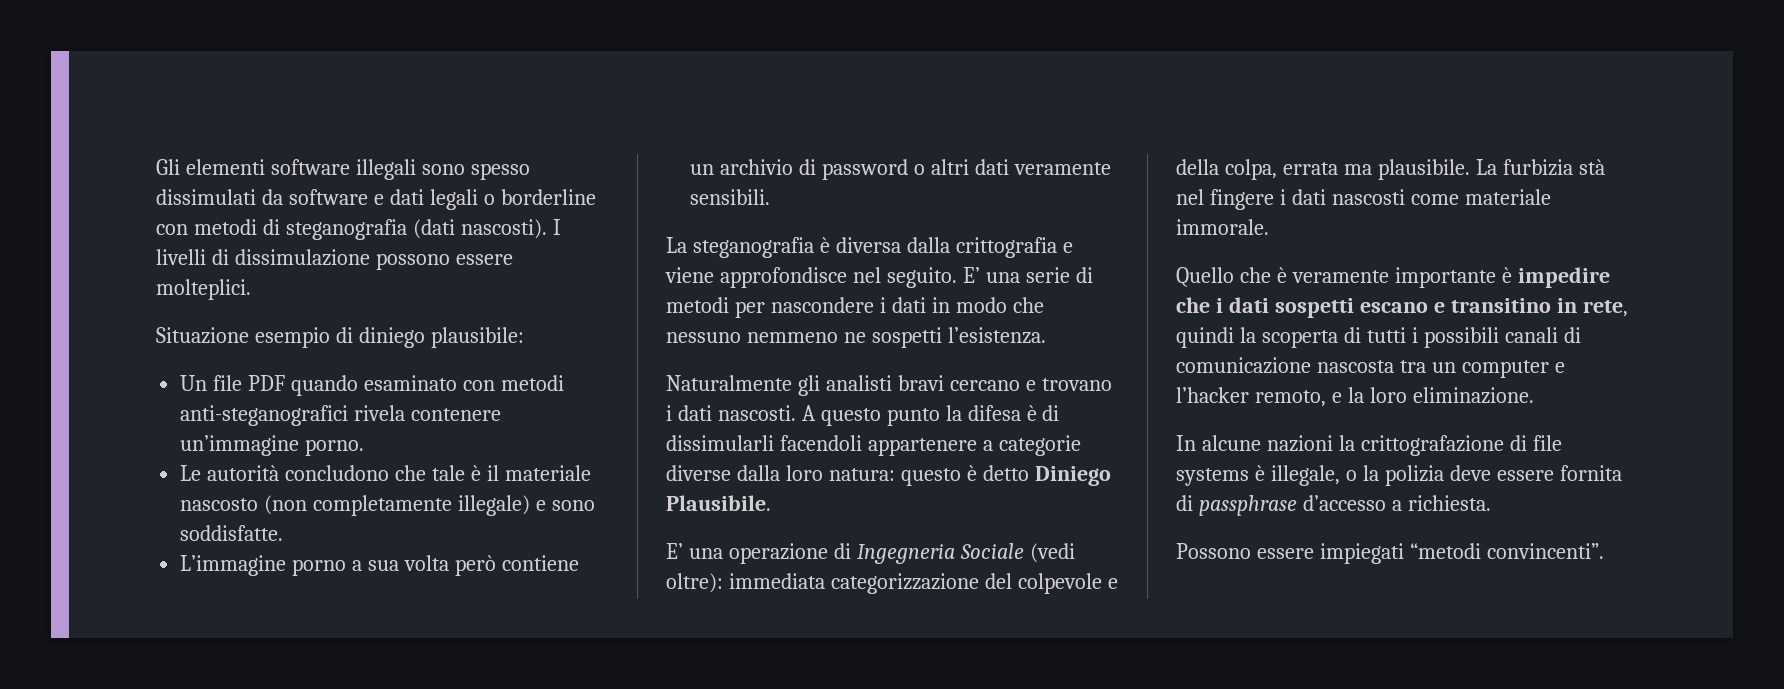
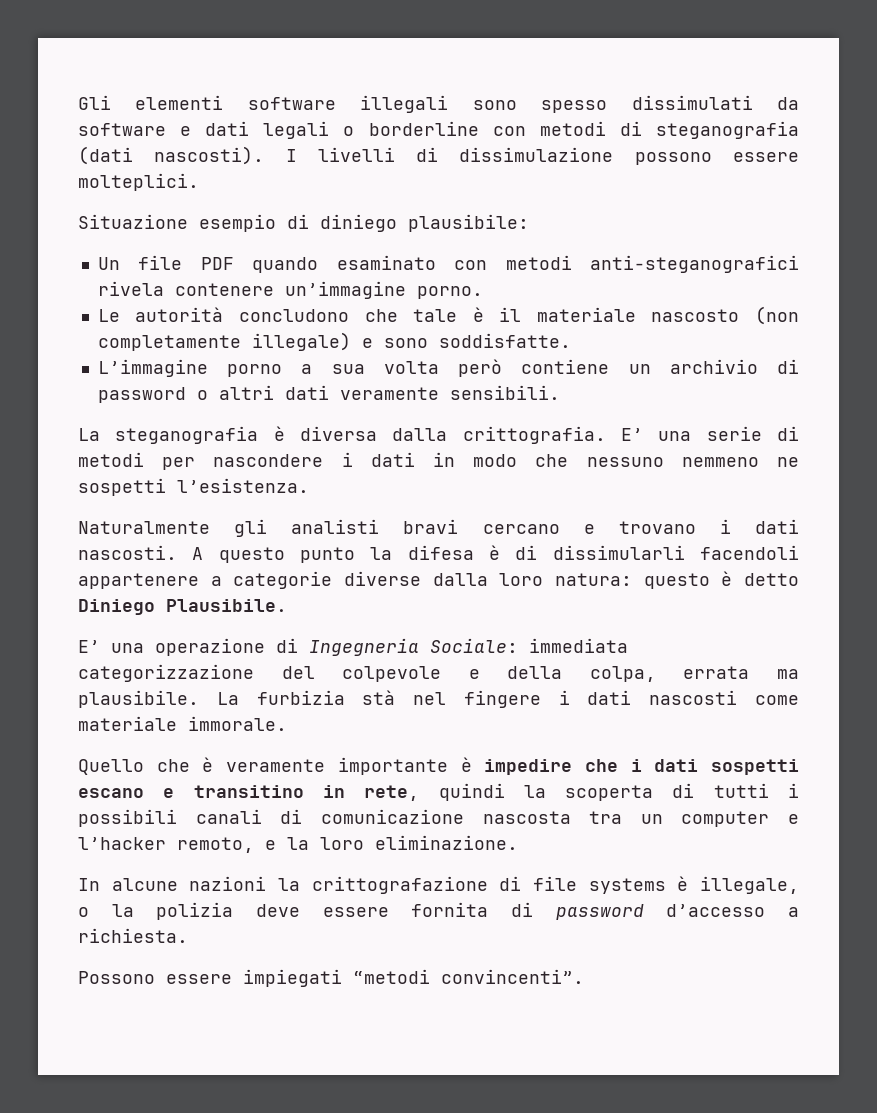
- La steganografia è diversa dalla crittografia e viene approfondisce nel seguito.
+ La steganografia è diversa dalla crittografia.
- E’ una operazione di Ingegneria Sociale (vedi oltre): immediata categorizzazione del colpevole e della colpa, errata ma plausibile.
+ E’ una operazione di Ingegneria Sociale: immediata categorizzazione del colpevole e della colpa, errata ma plausibile.
- In alcune nazioni la crittografazione di file systems è illegale, o la polizia deve essere fornita di passphrase d’accesso a richiesta.
+ In alcune nazioni la crittografazione di file systems è illegale, o la polizia deve essere fornita di password d’accesso a richiesta.

